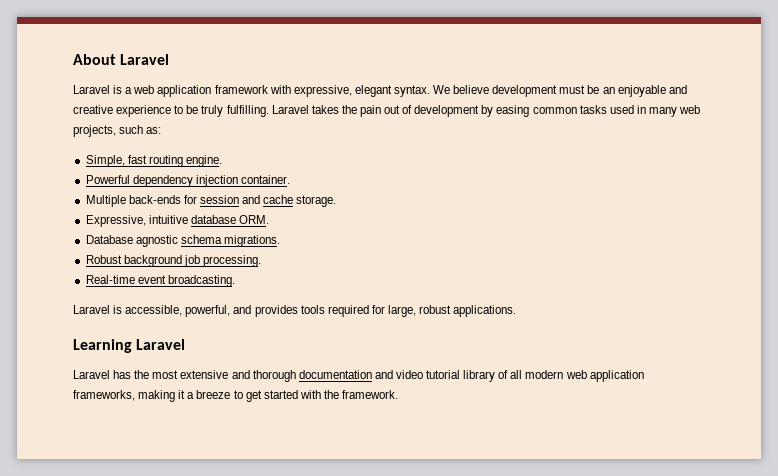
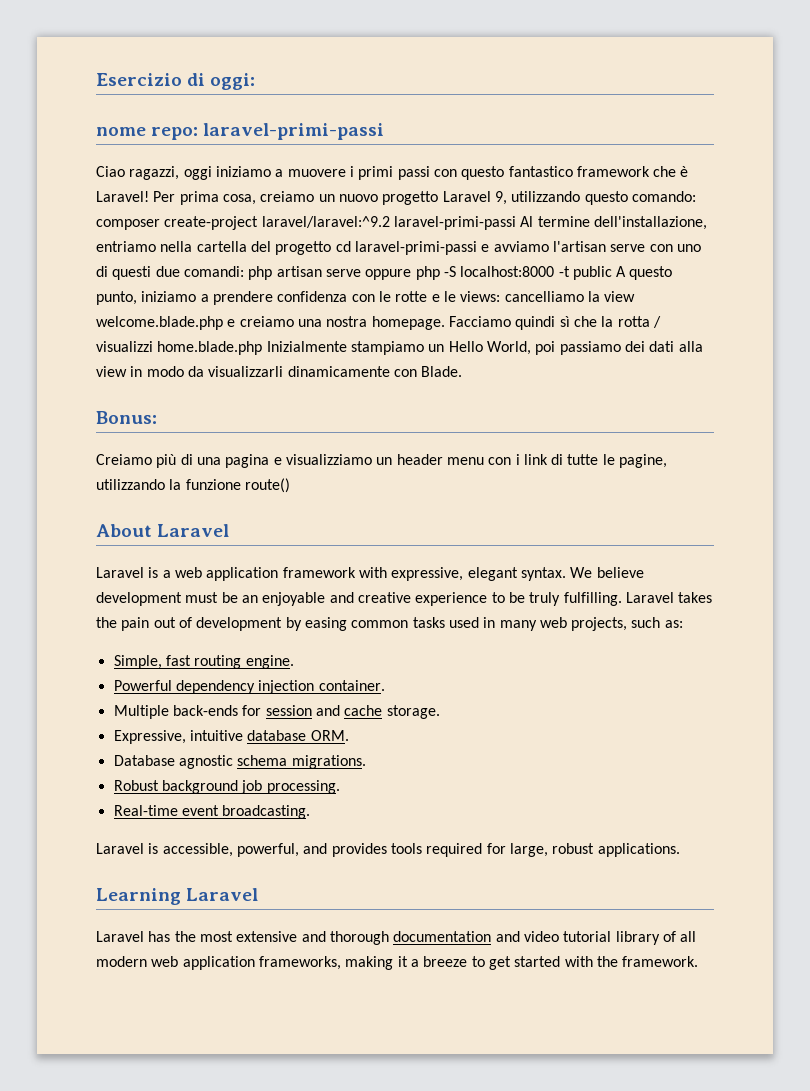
+ Esercizio di oggi:
+ nome repo: laravel-primi-passi
+ Ciao ragazzi, oggi iniziamo a muovere i primi passi con questo fantastico framework che è Laravel! Per prima cosa, creiamo un nuovo progetto Laravel 9, utilizzando questo comando: composer create-project laravel/laravel:^9.2 laravel-primi-passi Al termine dell'installazione, entriamo nella cartella del progetto cd laravel-primi-passi e avviamo l'artisan serve con uno di questi due comandi: php artisan serve oppure php -S localhost:8000 -t public A questo punto, iniziamo a prendere confidenza con le rotte e le views: cancelliamo la view welcome.blade.php e creiamo una nostra homepage. Facciamo quindi sì che la rotta / visualizzi home.blade.php Inizialmente stampiamo un Hello World, poi passiamo dei dati alla view in modo da visualizzarli dinamicamente con Blade.
+ Bonus:
+ Creiamo più di una pagina e visualizziamo un header menu con i link di tutte le pagine, utilizzando la funzione route()

